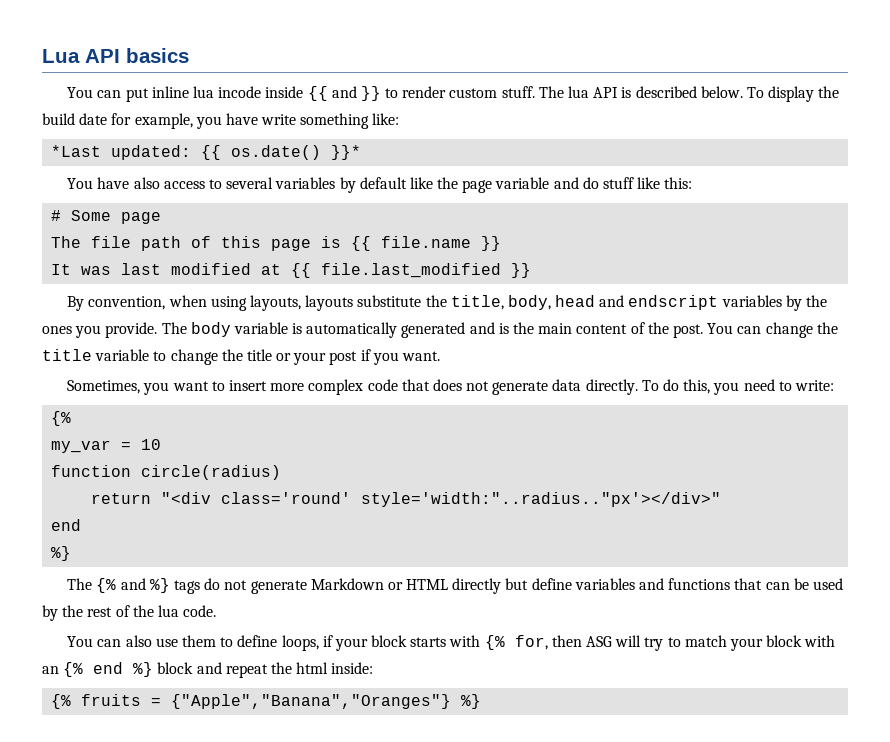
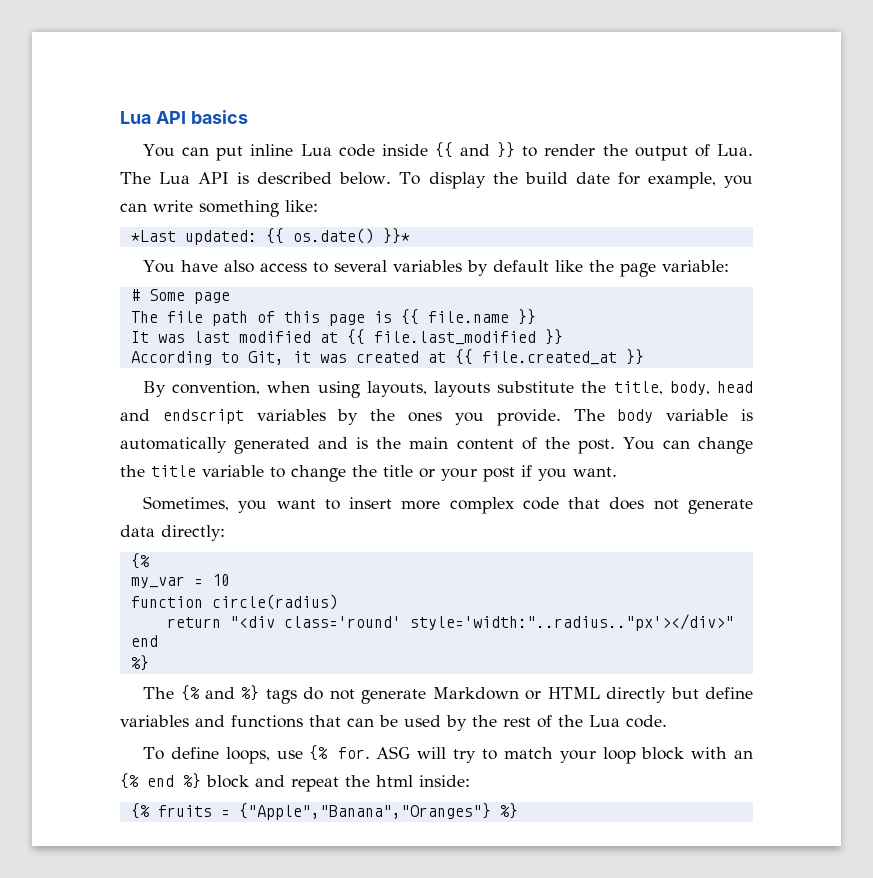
- You can put inline lua incode inside {{ and }} to render custom stuff. The lua API is described below.
+ You can put inline Lua code inside {{ and }} to render the output of Lua. The Lua API is described below.
- To display the build date for example, you have write something like:
+ To display the build date for example, you can write something like:
- You have also access to several variables by default like the page variable and do stuff like this:
+ You have also access to several variables by default like the page variable:
+ According to Git, it was created at {{ file.created_at }}
- Sometimes, you want to insert more complex code that does not generate data directly. To do this, you need to write:
+ Sometimes, you want to insert more complex code that does not generate data directly:
- The {% and %} tags do not generate Markdown or HTML directly but define variables and functions that can be used by the rest of the lua code.
+ The {% and %} tags do not generate Markdown or HTML directly but define variables and functions that can be used by the rest of the Lua code.
- You can also use them to define loops, if your block starts with {% for, then ASG will try to match your block with an {% end %} block and repeat the html inside:
+ To define loops, use {% for. ASG will try to match your loop block with an {% end %} block and repeat the html inside:

